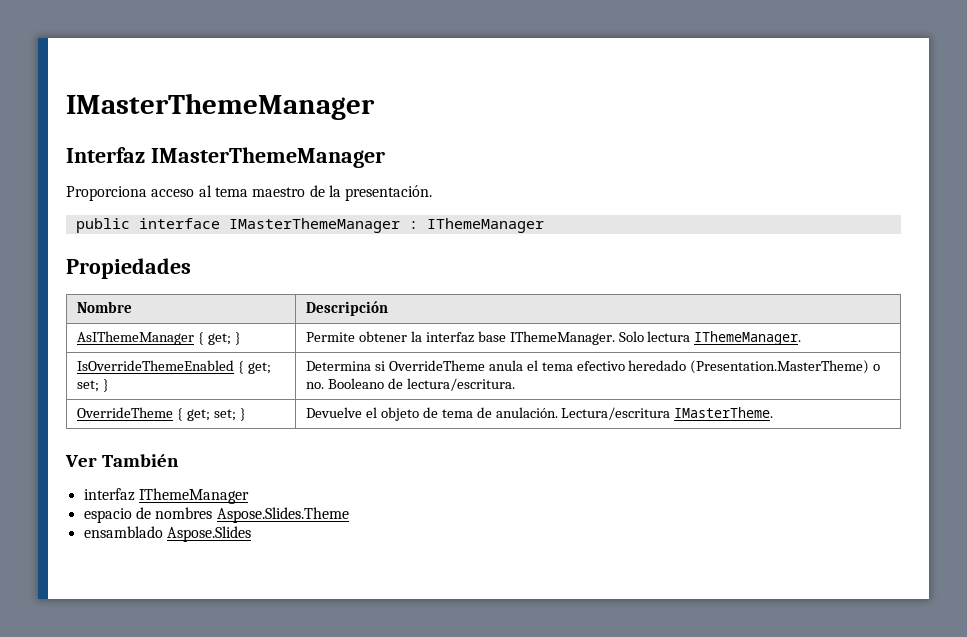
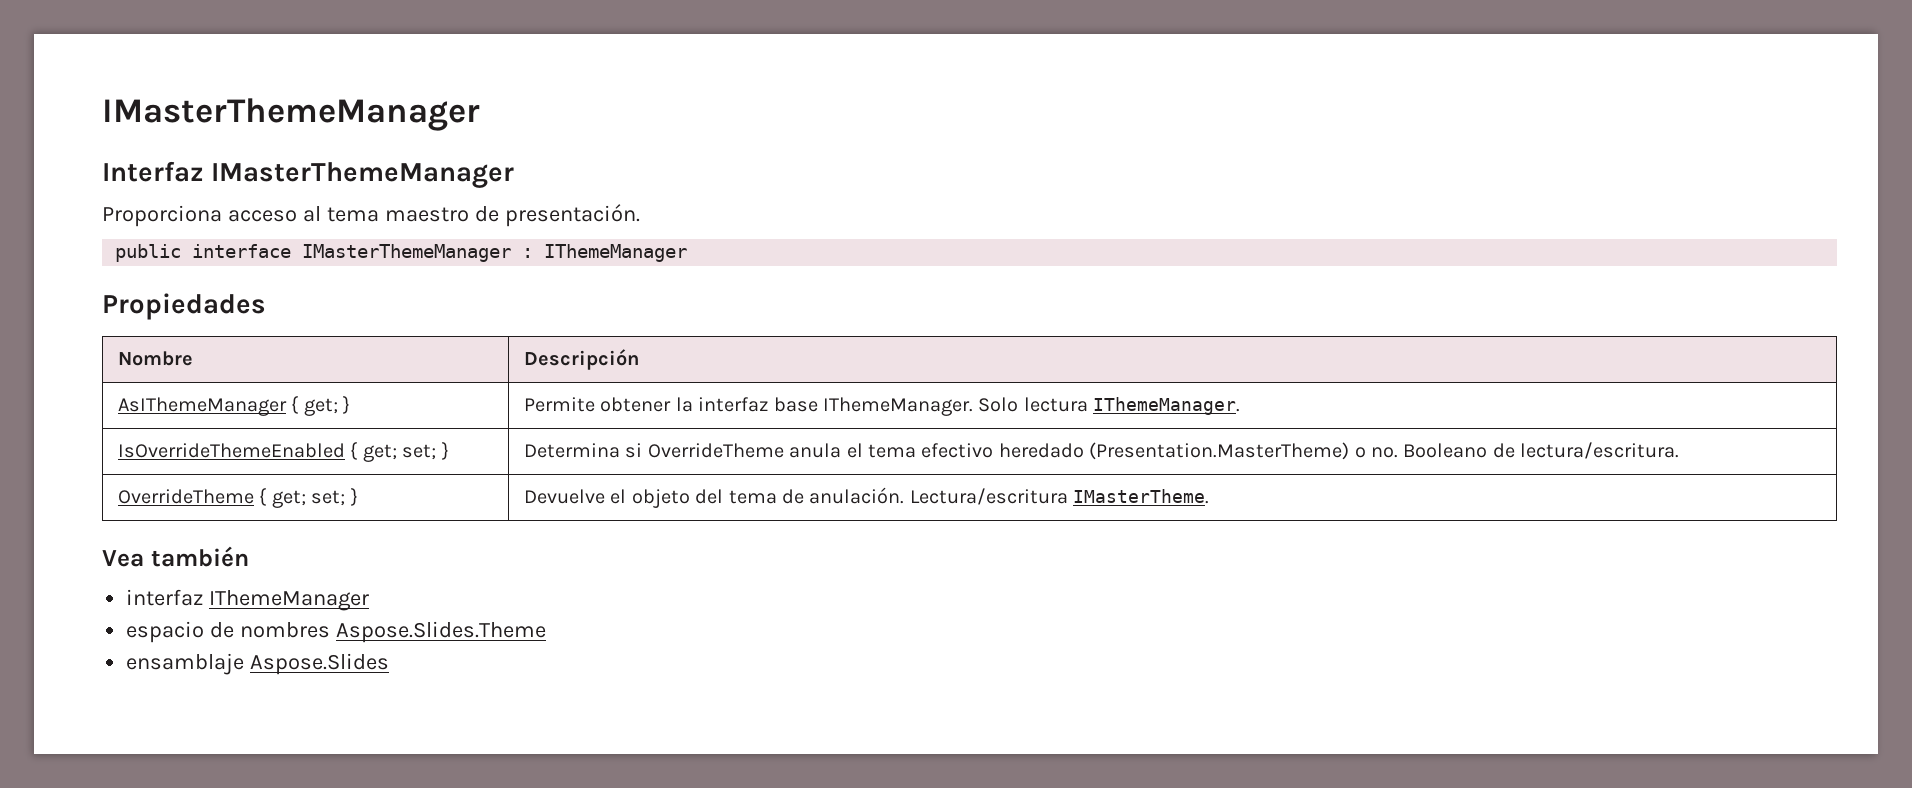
- Proporciona acceso al tema maestro de la presentación.
+ Proporciona acceso al tema maestro de presentación.
- OverrideTheme { get; set; } | Devuelve el objeto de tema de anulación. Lectura/escritura IMasterTheme.
+ OverrideTheme { get; set; } | Devuelve el objeto del tema de anulación. Lectura/escritura IMasterTheme.
- Ver También
+ Vea también
- ensamblado Aspose.Slides
+ ensamblaje Aspose.Slides

